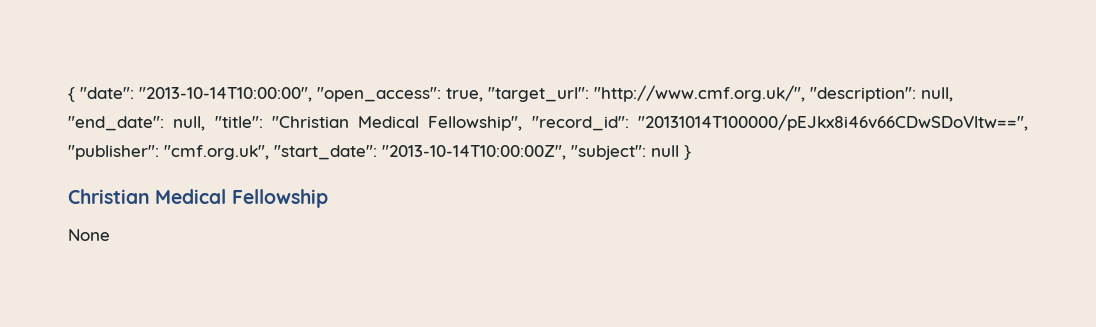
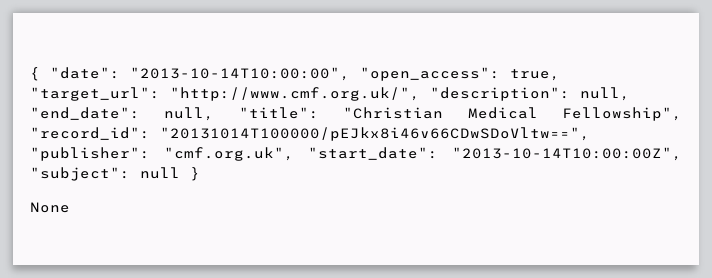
- Christian Medical Fellowship

